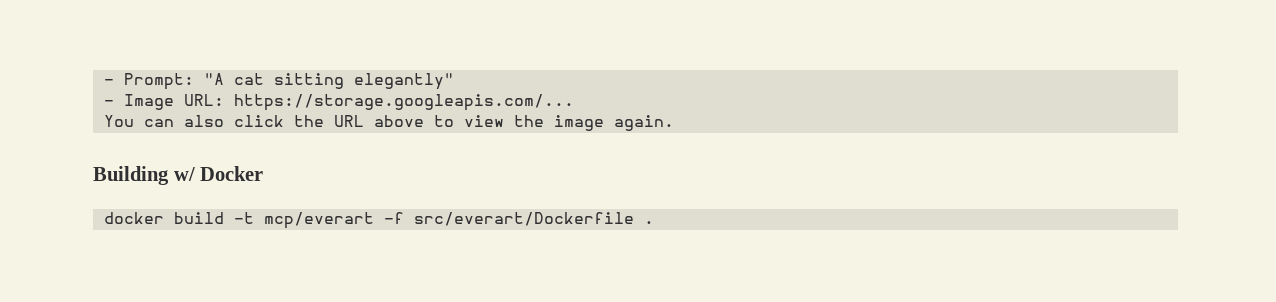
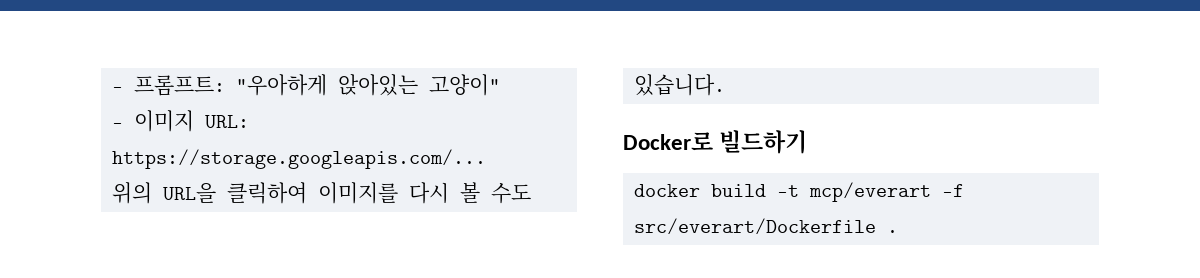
- - Prompt: "A cat sitting elegantly"
- - Image URL: https://storage.googleapis.com/...
+ - 프롬프트: "우아하게 앉아있는 고양이"
+ - 이미지 URL: https://storage.googleapis.com/...
- You can also click the URL above to view the image again.
- Building w/ Docker
+ 위의 URL을 클릭하여 이미지를 다시 볼 수도 있습니다.
+ Docker로 빌드하기

